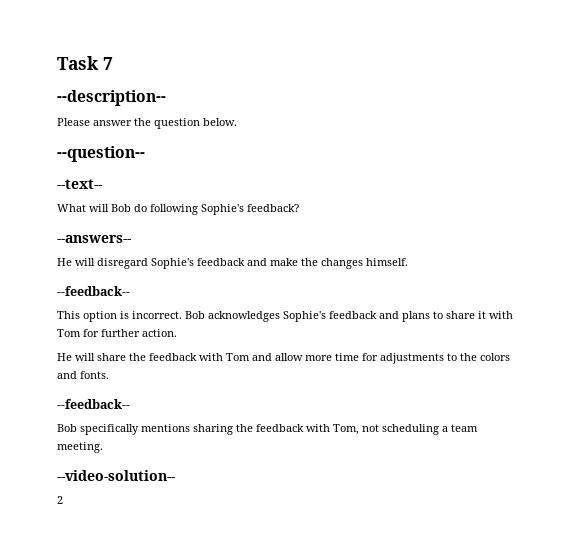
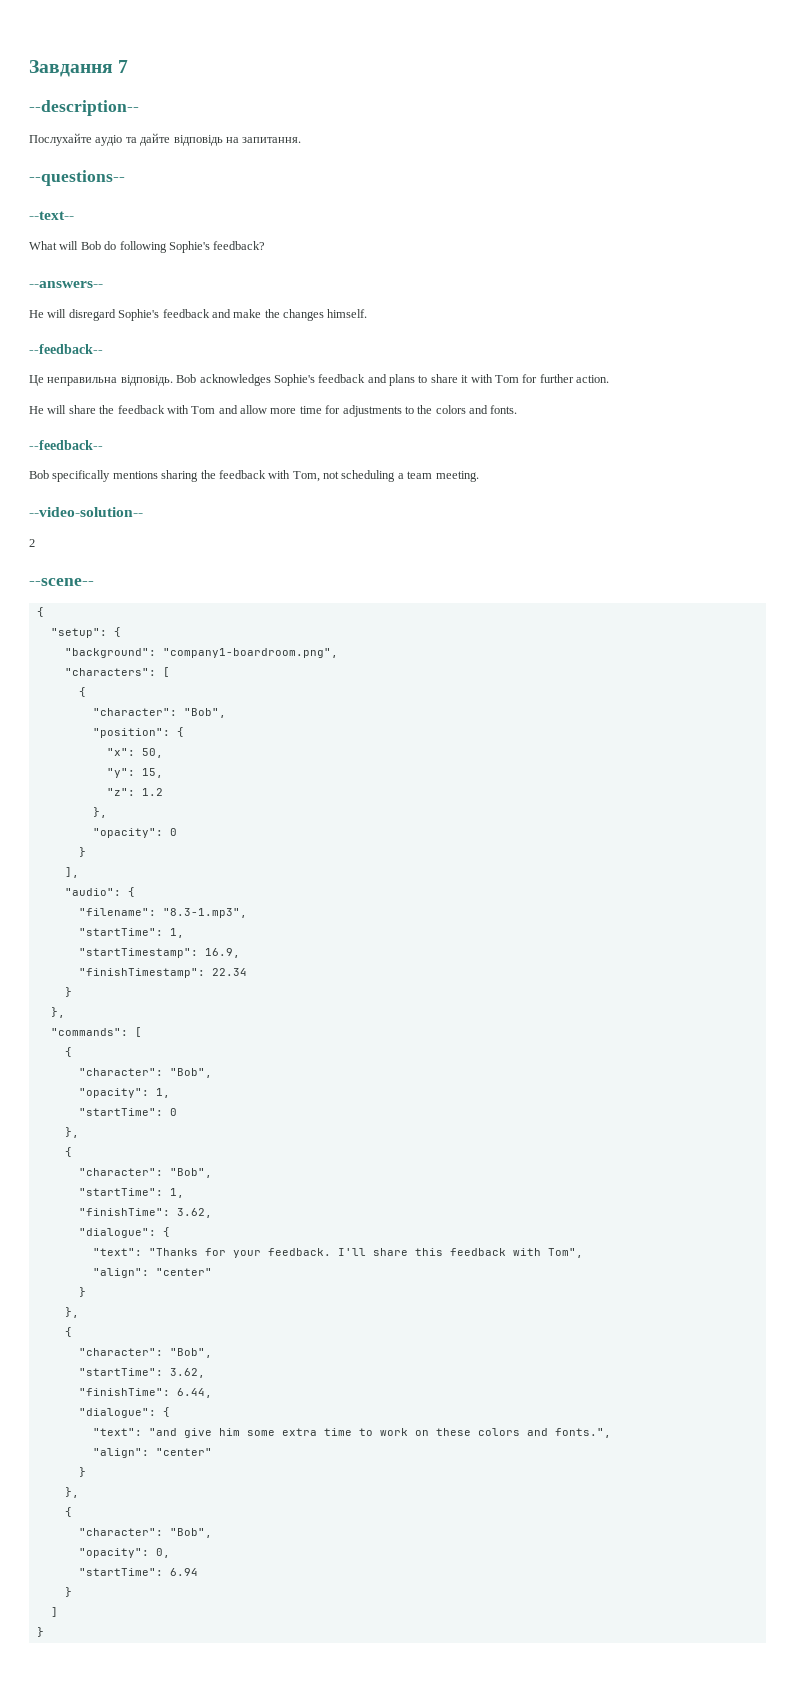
- Task 7
+ Завдання 7
- Please answer the question below.
- --question--
+ Послухайте аудіо та дайте відповідь на запитання.
+ --questions--
- This option is incorrect.
+ Це неправильна відповідь.
+ --scene--
+ {
+ "setup": {
+ "background": "company1-boardroom.png",
+ "characters": [
+ {
+ "character": "Bob",
+ "position": {
+ "x": 50,
+ "y": 15,
+ "z": 1.2
+ },
+ "opacity": 0
+ }
+ ],
+ "audio": {
+ "filename": "8.3-1.mp3",
+ "startTime": 1,
+ "startTimestamp": 16.9,
+ "finishTimestamp": 22.34
+ }
+ },
+ "commands": [
+ {
+ "character": "Bob",
+ "opacity": 1,
+ "startTime": 0
+ },
+ {
+ "character": "Bob",
+ "startTime": 1,
+ "finishTime": 3.62,
+ "dialogue": {
+ "text": "Thanks for your feedback. I'll share this feedback with Tom",
+ "align": "center"
+ }
+ },
+ {
+ "character": "Bob",
+ "startTime": 3.62,
+ "finishTime": 6.44,
+ "dialogue": {
+ "text": "and give him some extra time to work on these colors and fonts.",
+ "align": "center"
+ }
+ },
+ {
+ "character": "Bob",
+ "opacity": 0,
+ "startTime": 6.94
+ }
+ ]
+ }

